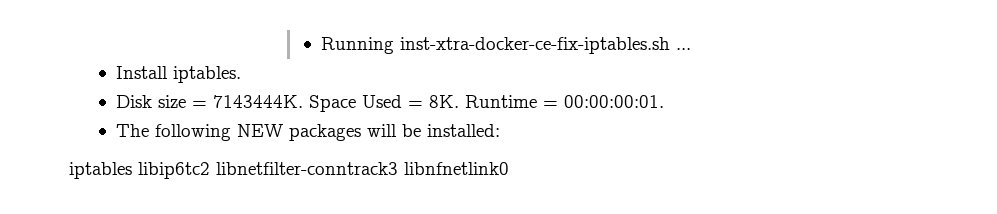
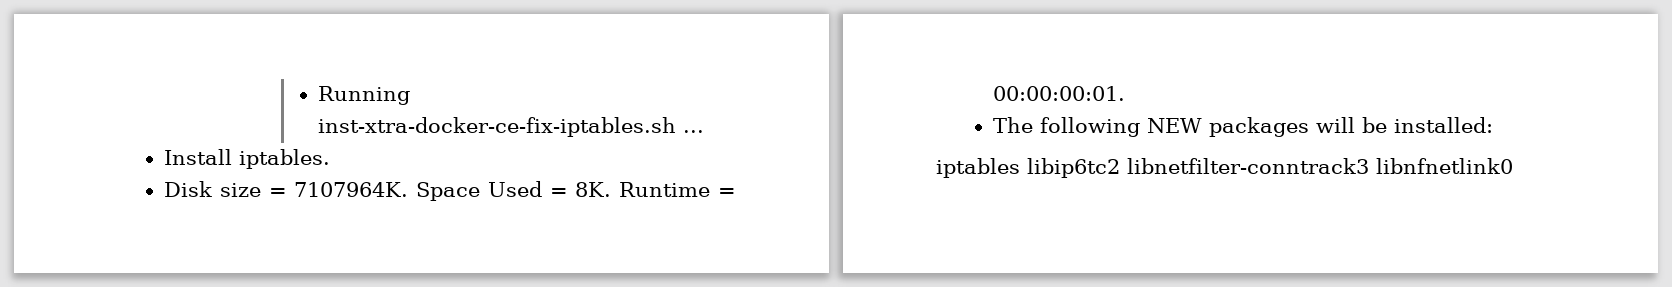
- Disk size = 7143444K.
+ Disk size = 7107964K.

